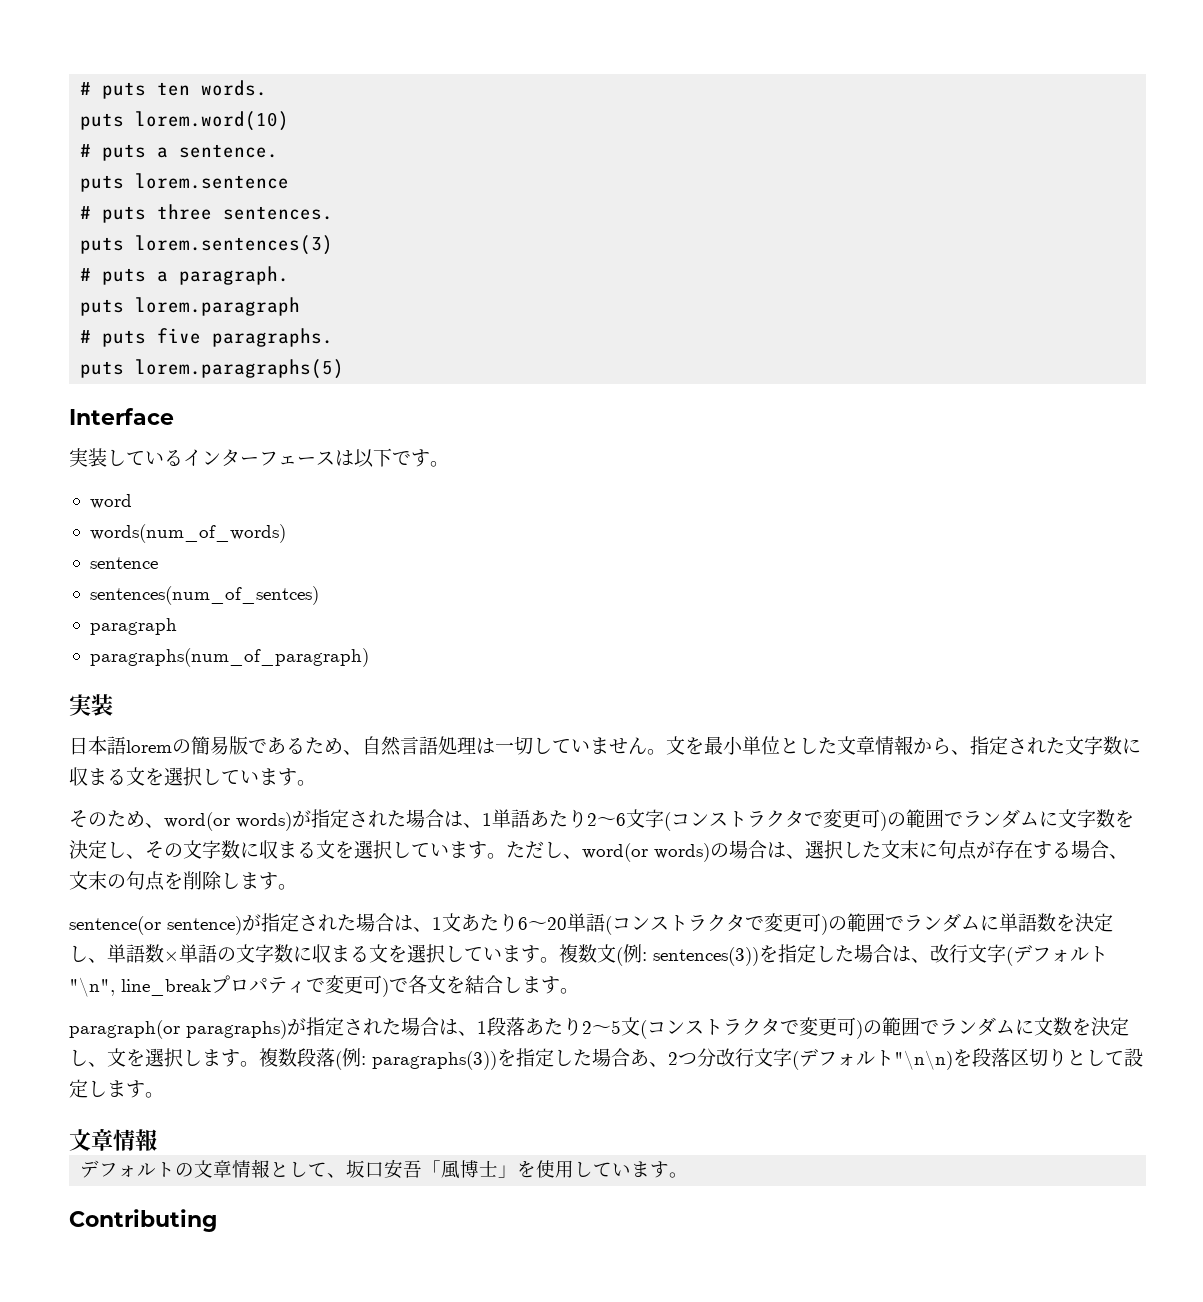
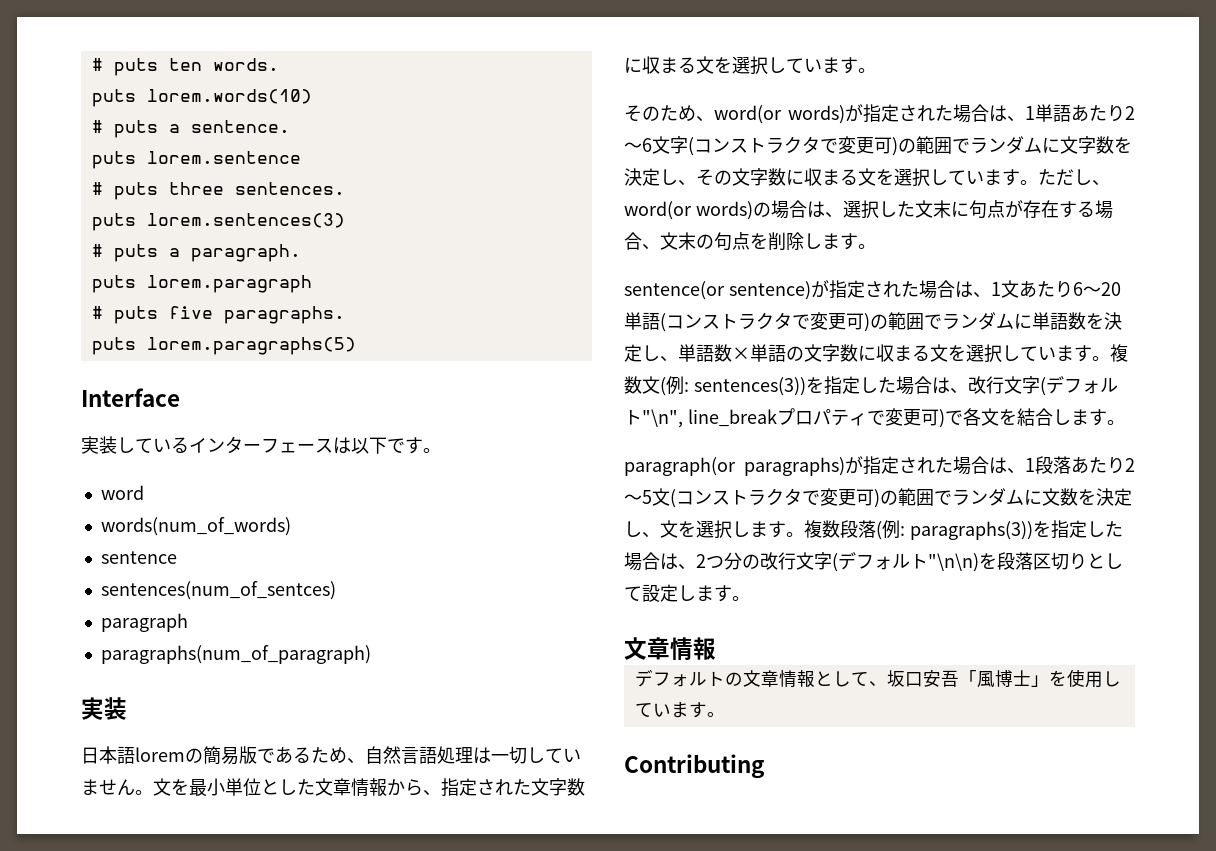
- puts lorem.word(10)
+ puts lorem.words(10)
- 複数段落(例: paragraphs(3))を指定した場合あ、2つ分改行文字(デフォルト"\n\n)を段落区切りとして設定します。
+ 複数段落(例: paragraphs(3))を指定した場合は、2つ分の改行文字(デフォルト"\n\n)を段落区切りとして設定します。

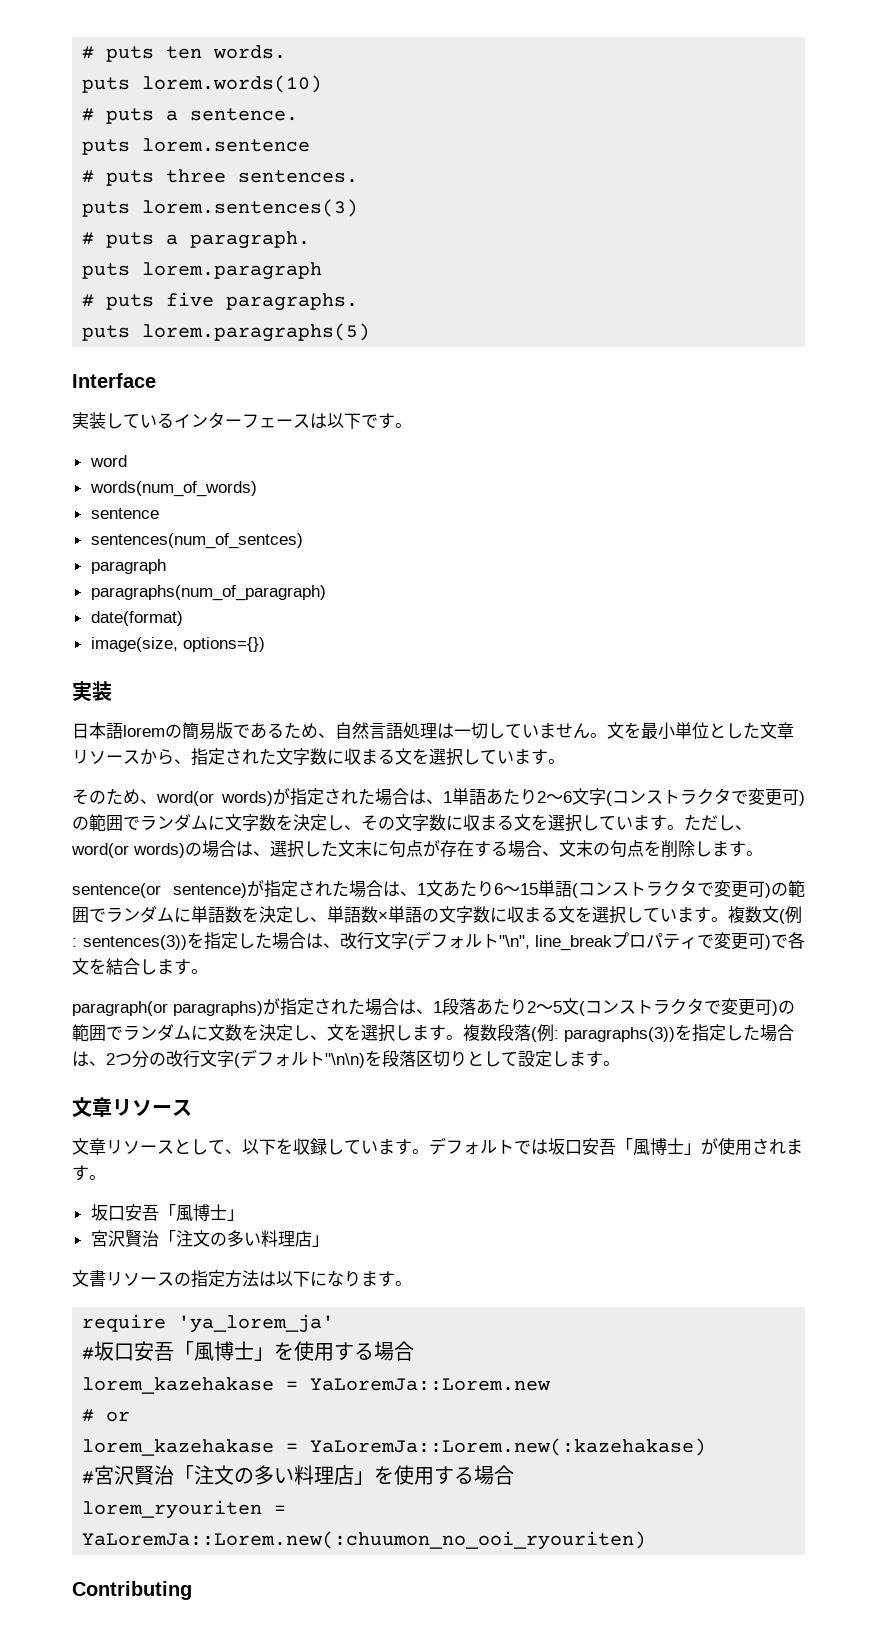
+ date(format)
+ image(size, options={})
- 文を最小単位とした文章情報から、指定された文字数に収まる文を選択しています。
+ 文を最小単位とした文章リソースから、指定された文字数に収まる文を選択しています。
- sentence(or sentence)が指定された場合は、1文あたり6〜20単語(コンストラクタで変更可)の範囲でランダムに単語数を決定し、単語数×単語の文字数に収まる文を選択しています。
+ sentence(or sentence)が指定された場合は、1文あたり6〜15単語(コンストラクタで変更可)の範囲でランダムに単語数を決定し、単語数×単語の文字数に収まる文を選択しています。
  複数段落(例: paragraphs(3))を指定した場合は、2つ分の改行文字(デフォルト"\n\n)を段落区切りとして設定します。
- 文章情報
- デフォルトの文章情報として、坂口安吾「風博士」を使用しています。
+ 文章リソース
+ 文章リソースとして、以下を収録しています。デフォルトでは坂口安吾「風博士」が使用されます。
+ 坂口安吾「風博士」
+ 宮沢賢治「注文の多い料理店」
+ 文書リソースの指定方法は以下になります。
+ require 'ya_lorem_ja'
+ #坂口安吾「風博士」を使用する場合
+ lorem_kazehakase = YaLoremJa::Lorem.new
+ # or
+ lorem_kazehakase = YaLoremJa::Lorem.new(:kazehakase)
+ #宮沢賢治「注文の多い料理店」を使用する場合
+ lorem_ryouriten = YaLoremJa::Lorem.new(:chuumon_no_ooi_ryouriten)

